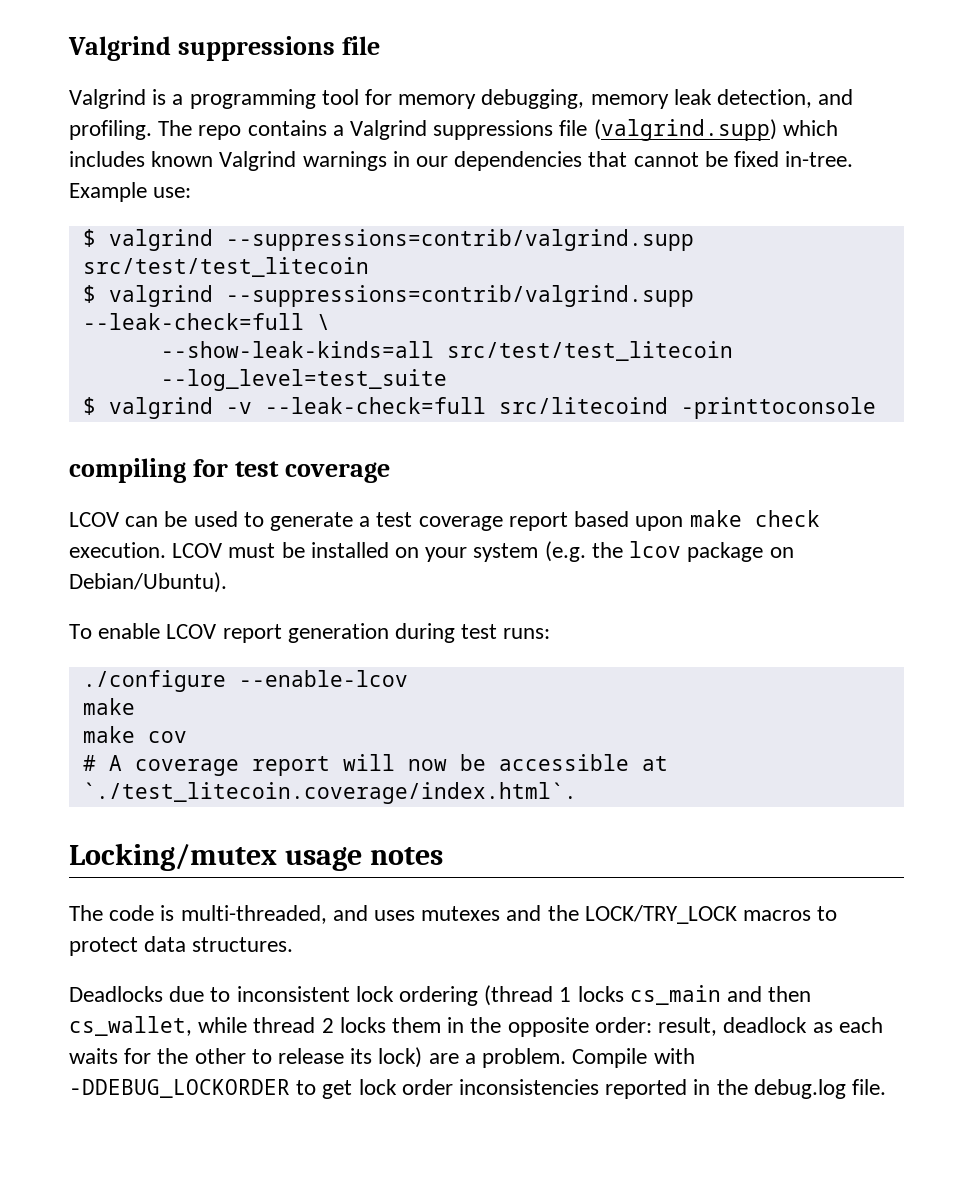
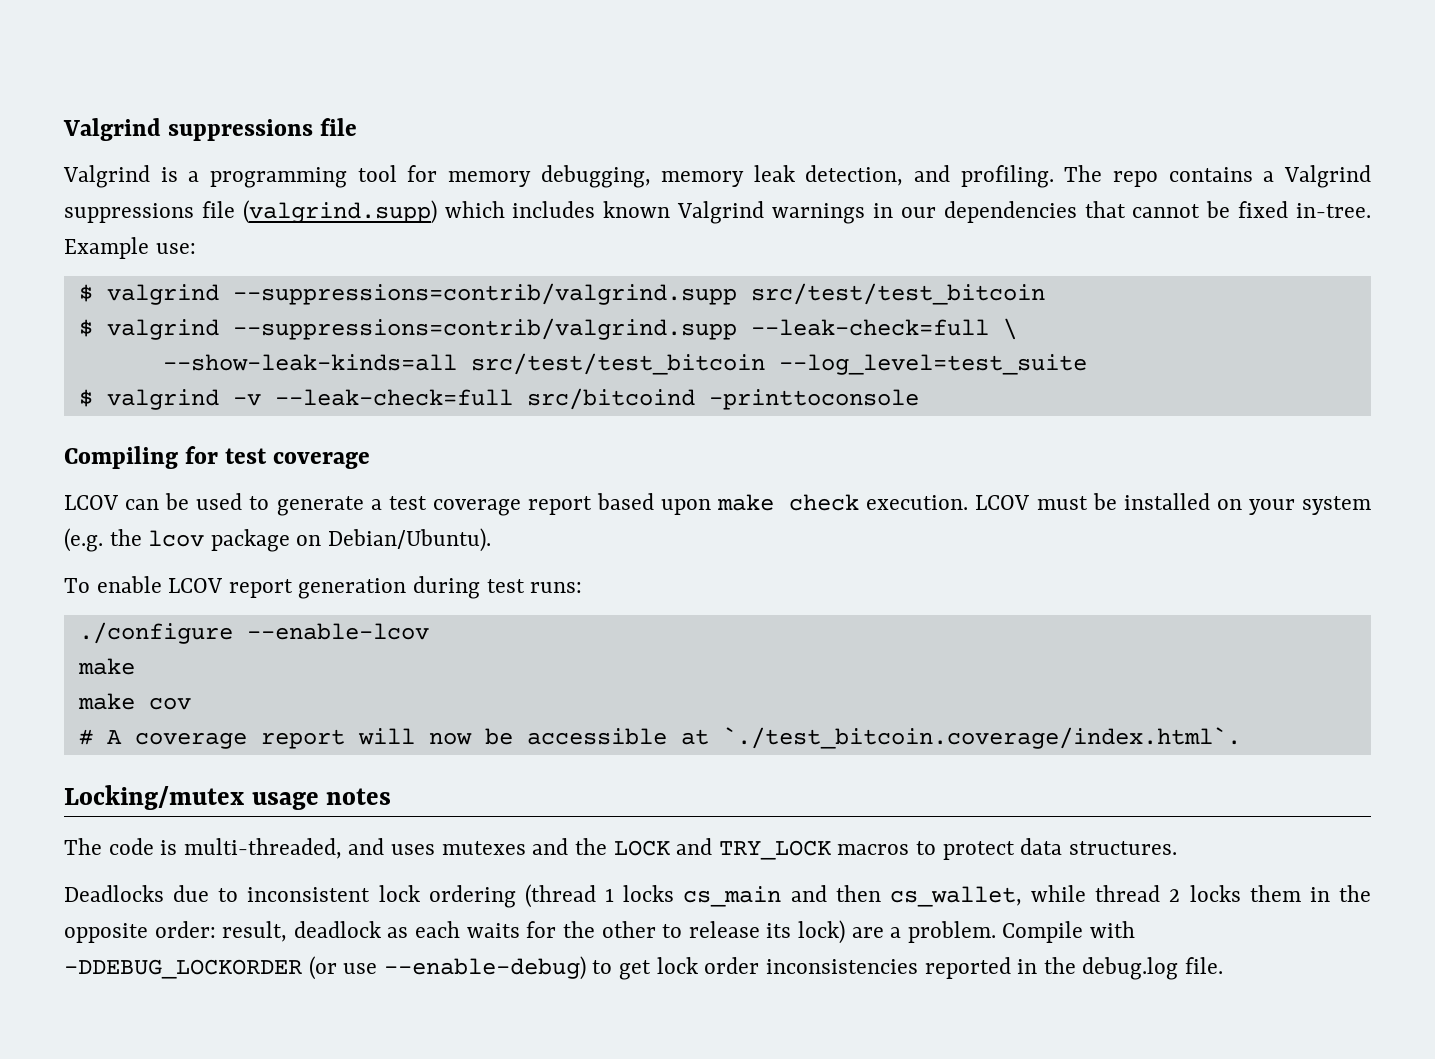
- $ valgrind --suppressions=contrib/valgrind.supp src/test/test_litecoin
+ $ valgrind --suppressions=contrib/valgrind.supp src/test/test_bitcoin
- --show-leak-kinds=all src/test/test_litecoin --log_level=test_suite
+ --show-leak-kinds=all src/test/test_bitcoin --log_level=test_suite
- $ valgrind -v --leak-check=full src/litecoind -printtoconsole
+ $ valgrind -v --leak-check=full src/bitcoind -printtoconsole
- compiling for test coverage
+ Compiling for test coverage
- # A coverage report will now be accessible at `./test_litecoin.coverage/index.html`.
+ # A coverage report will now be accessible at `./test_bitcoin.coverage/index.html`.
- The code is multi-threaded, and uses mutexes and the LOCK/TRY_LOCK macros to protect data structures.
+ The code is multi-threaded, and uses mutexes and the LOCK and TRY_LOCK macros to protect data structures.
- Compile with -DDEBUG_LOCKORDER to get lock order inconsistencies reported in the debug.log file.
+ Compile with -DDEBUG_LOCKORDER (or use --enable-debug) to get lock order inconsistencies reported in the debug.log file.

